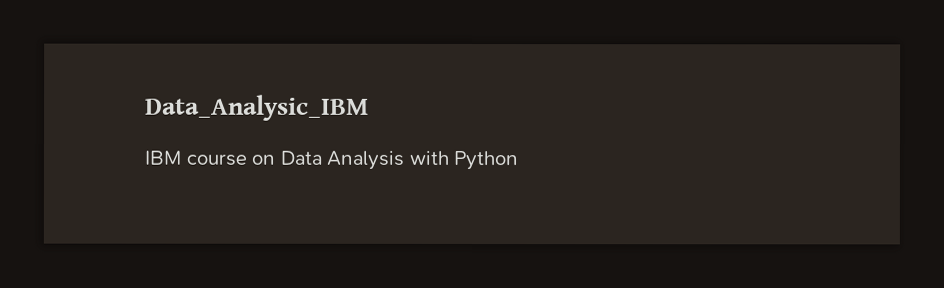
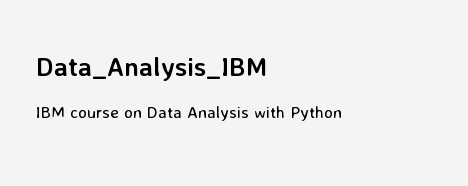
- Data_Analysic_IBM
+ Data_Analysis_IBM

